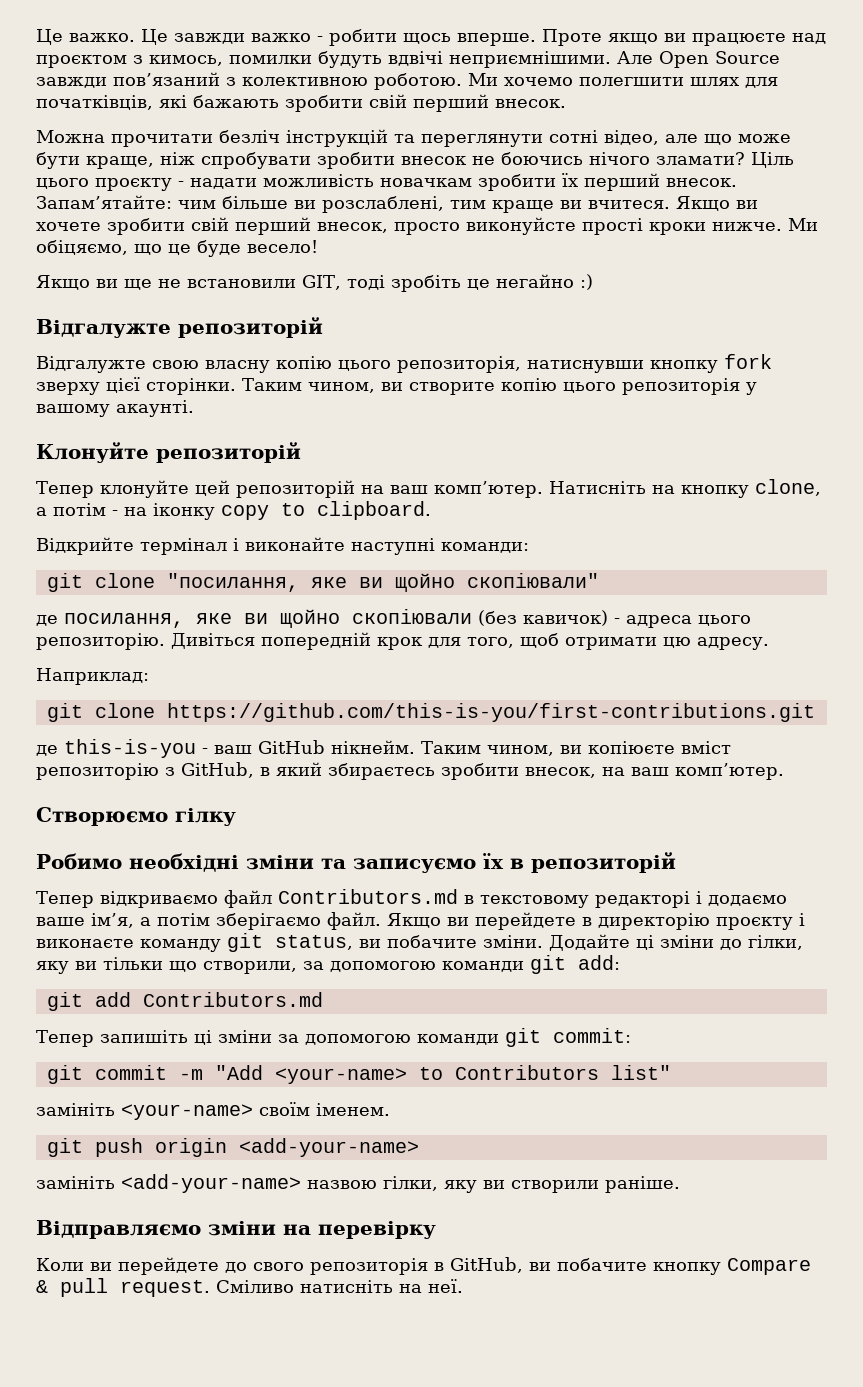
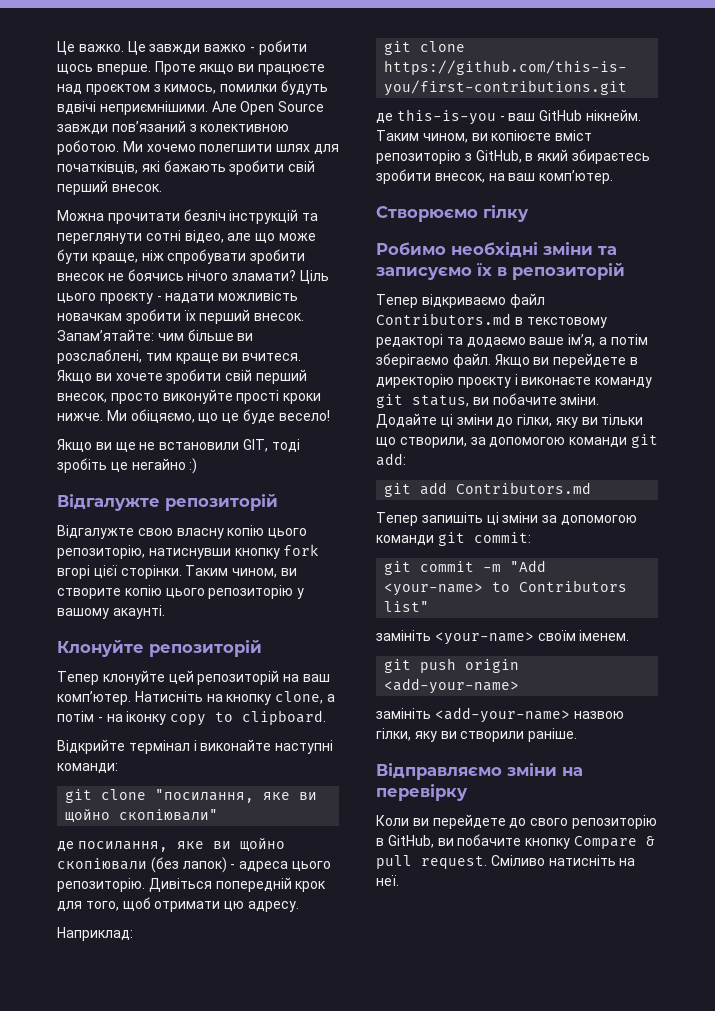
- Можна прочитати безліч інструкцій та переглянути сотні відео, але що може бути краще, ніж спробувати зробити внесок не боючись нічого зламати?
+ Можна прочитати безліч інструкцій та переглянути сотні відео, але що може бути краще, ніж спробувати зробити внесок не боячись нічого зламати?
- Якщо ви хочете зробити свій перший внесок, просто виконуйсте прості кроки нижче.
+ Якщо ви хочете зробити свій перший внесок, просто виконуйте прості кроки нижче.
- Відгалужте свою власну копію цього репозиторія, натиснувши кнопку fork зверху цієї сторінки.
+ Відгалужте свою власну копію цього репозиторію, натиснувши кнопку fork вгорі цієї сторінки.
- Таким чином, ви створите копію цього репозиторія у вашому акаунті.
+ Таким чином, ви створите копію цього репозиторію у вашому акаунті.
- де посилання, яке ви щойно скопіювали (без кавичок) - адреса цього репозиторію.
+ де посилання, яке ви щойно скопіювали (без лапок) - адреса цього репозиторію.
- Тепер відкриваємо файл Contributors.md в текстовому редакторі і додаємо ваше ім’я, а потім зберігаємо файл.
+ Тепер відкриваємо файл Contributors.md в текстовому редакторі та додаємо ваше ім’я, а потім зберігаємо файл.
- Коли ви перейдете до свого репозиторія в GitHub, ви побачите кнопку Compare & pull request.
+ Коли ви перейдете до свого репозиторію в GitHub, ви побачите кнопку Compare & pull request.

